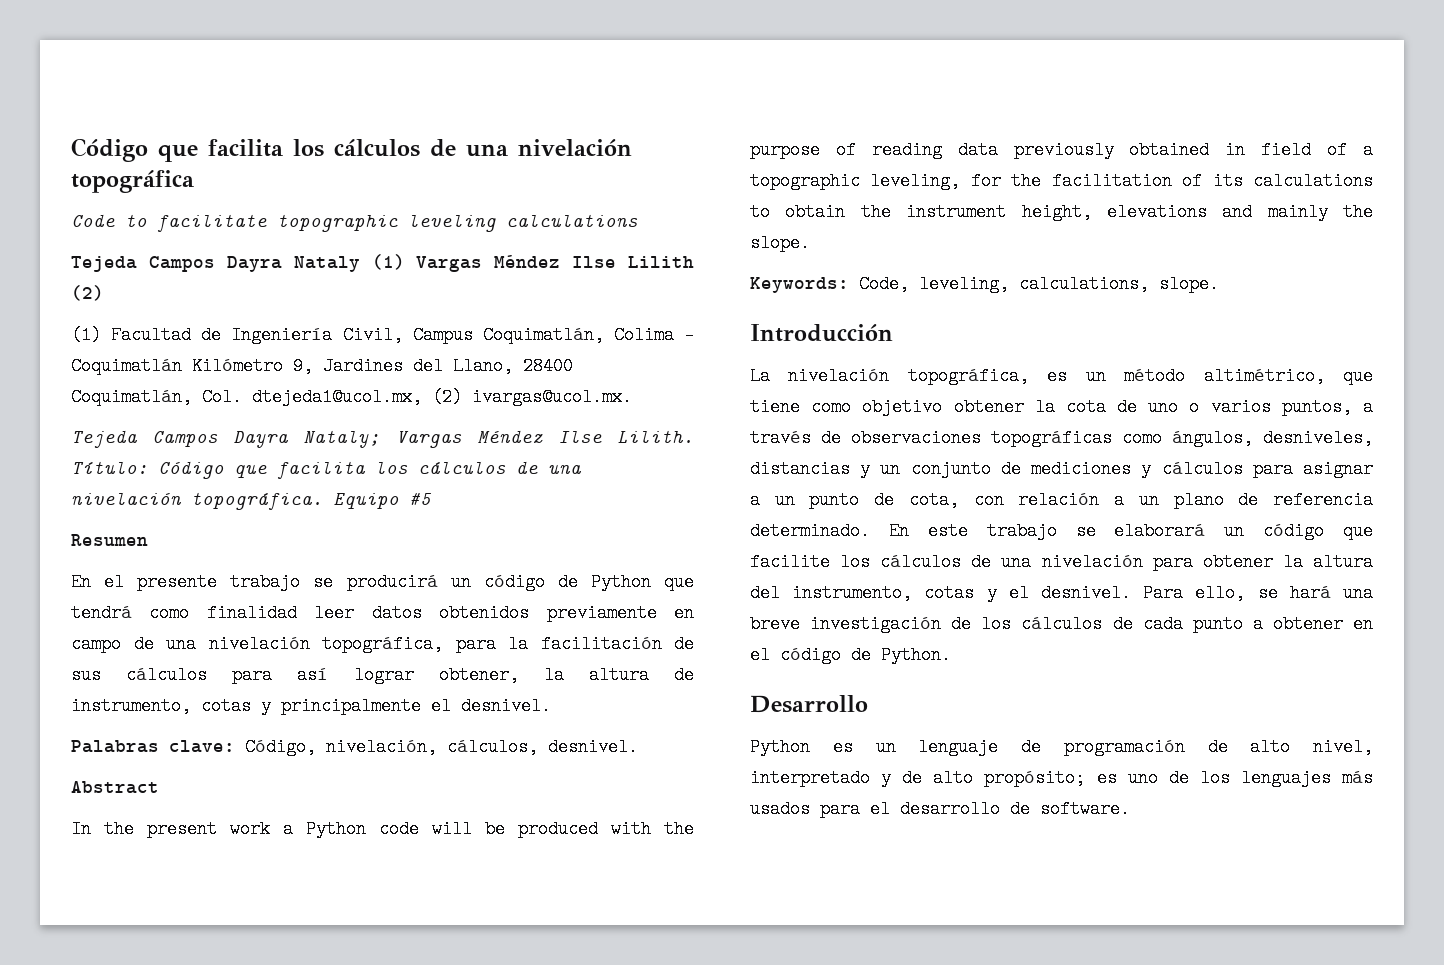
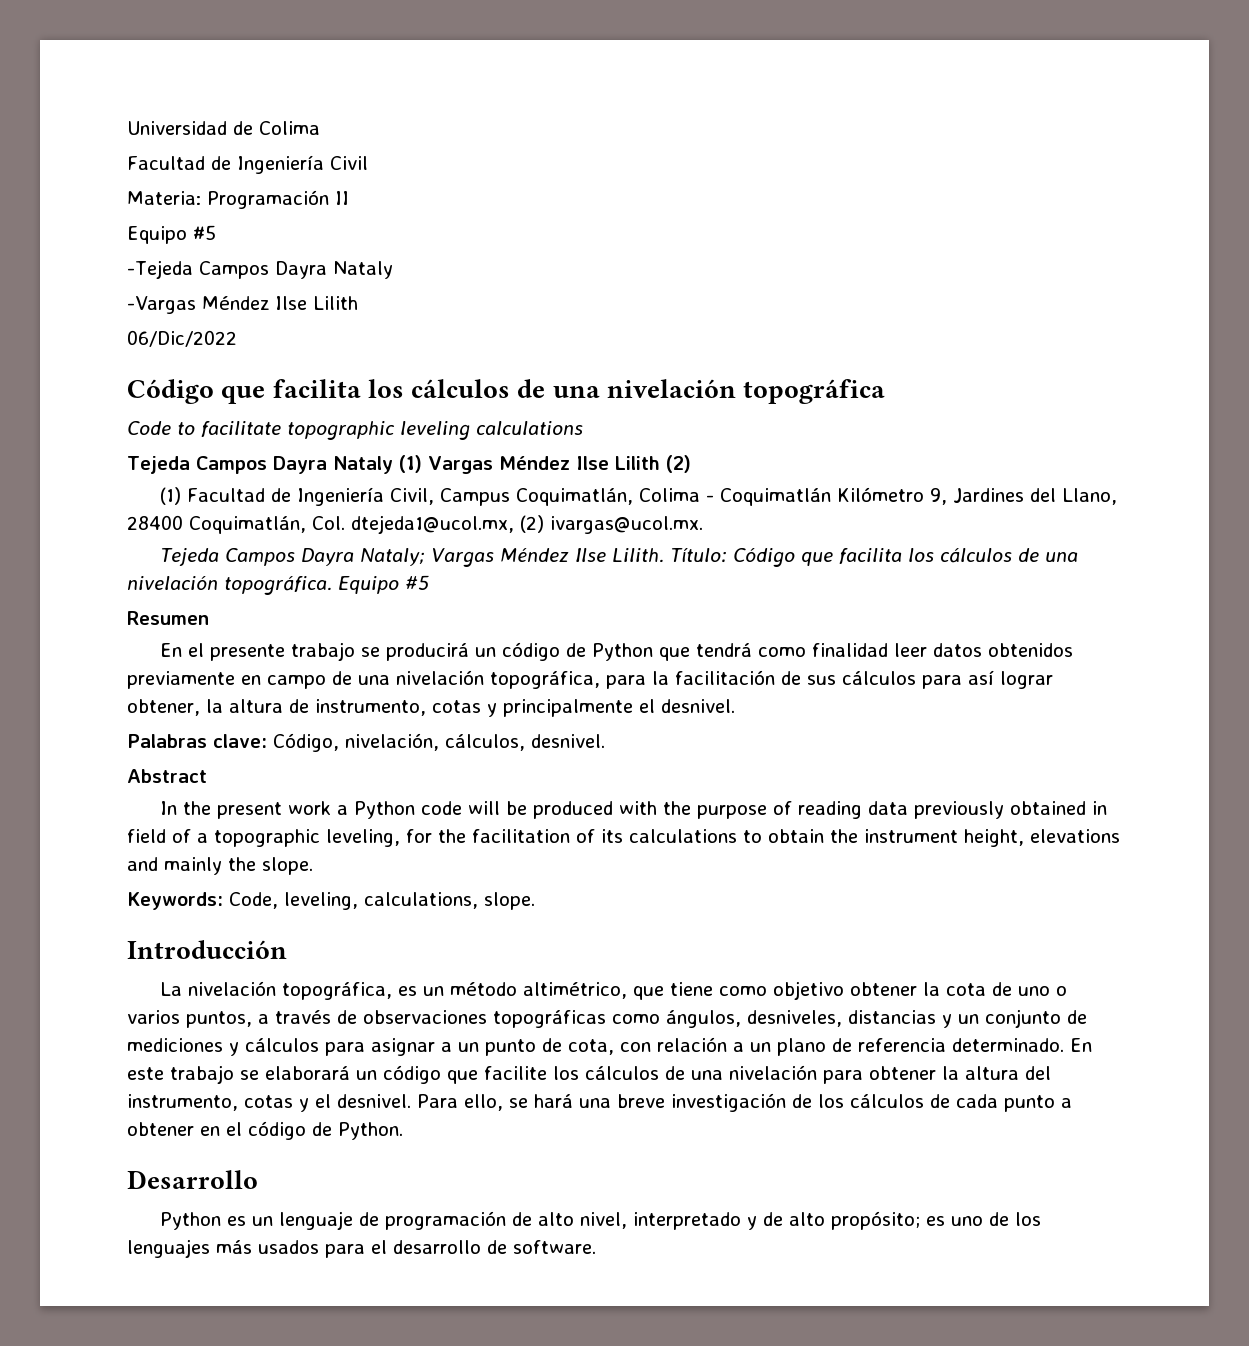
+ Universidad de Colima
+ Facultad de Ingeniería Civil
+ Materia: Programación II
+ Equipo #5
+ -Tejeda Campos Dayra Nataly
+ -Vargas Méndez Ilse Lilith
+ 06/Dic/2022

